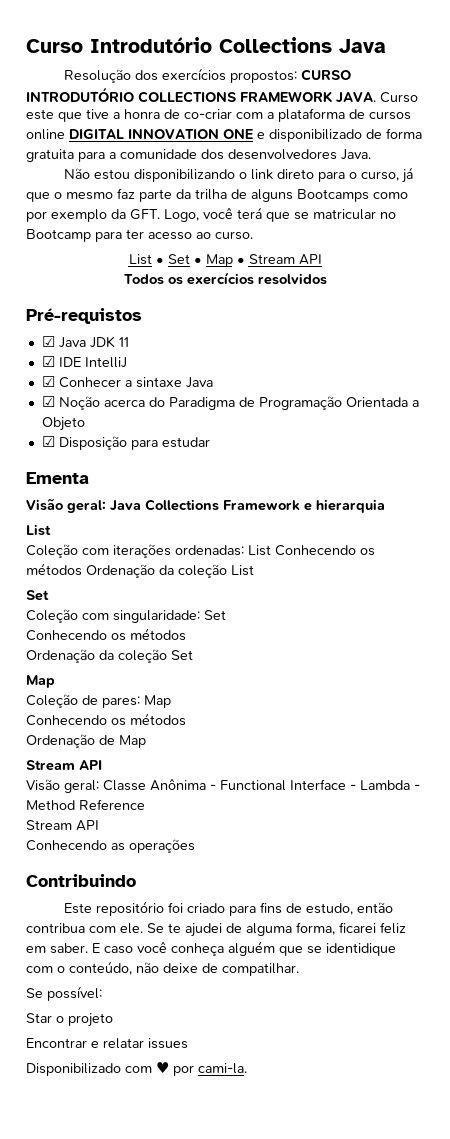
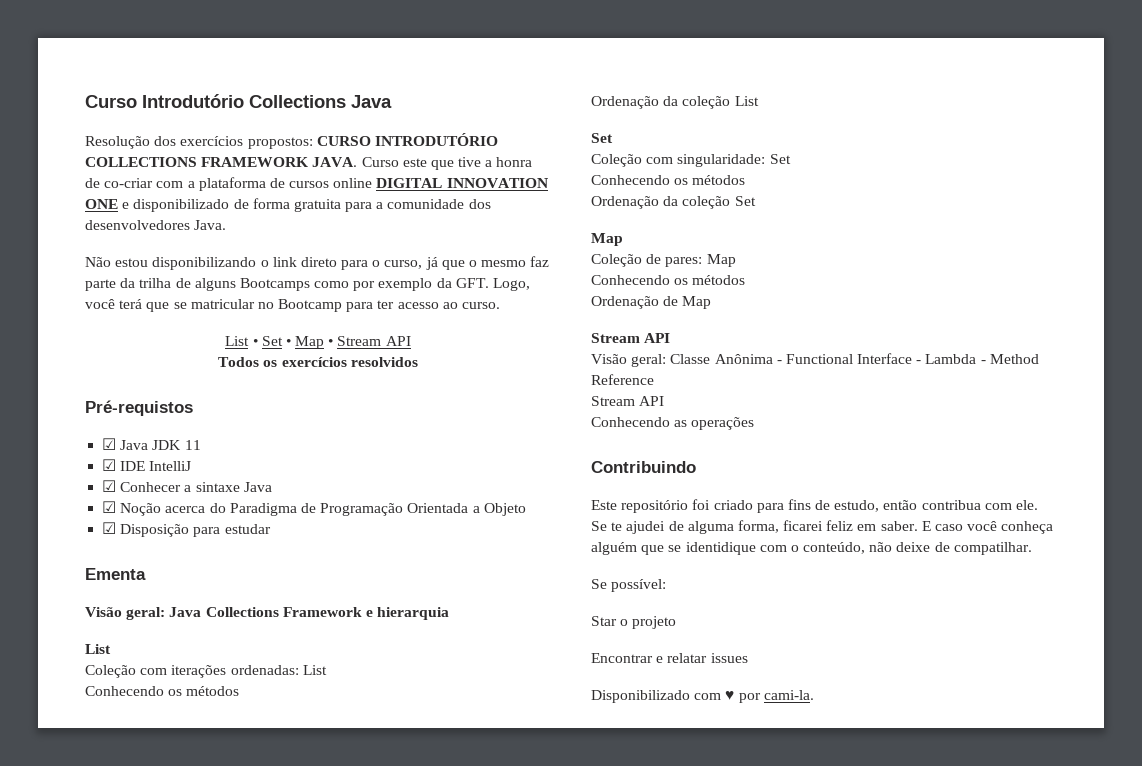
- Coleção com iterações ordenadas: List Conhecendo os métodos Ordenação da coleção List
+ Coleção com iterações ordenadas: List
+ Conhecendo os métodos
+ Ordenação da coleção List

